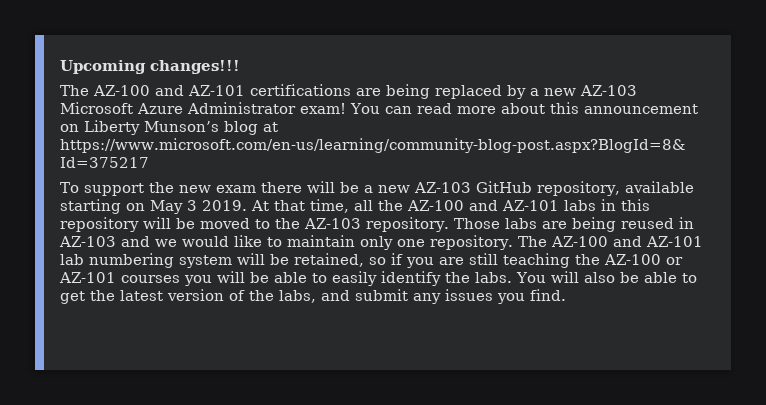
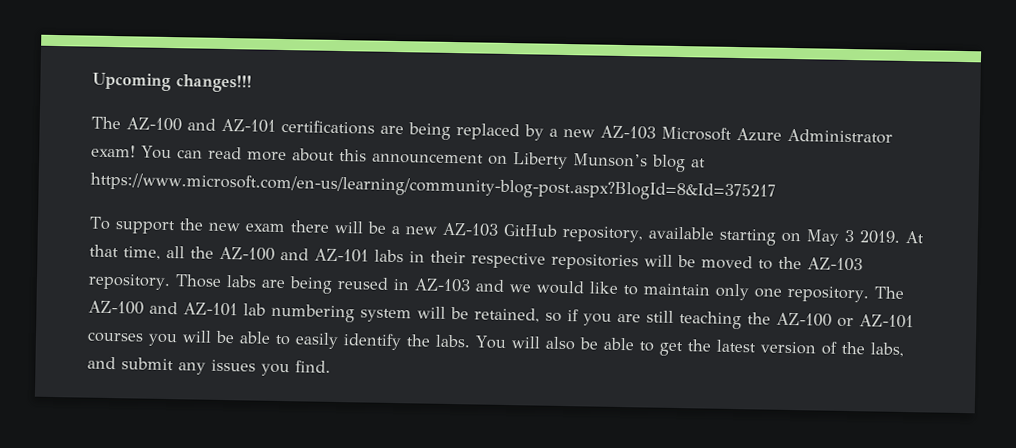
- At that time, all the AZ-100 and AZ-101 labs in this repository will be moved to the AZ-103 repository.
+ At that time, all the AZ-100 and AZ-101 labs in their respective repositories will be moved to the AZ-103 repository.

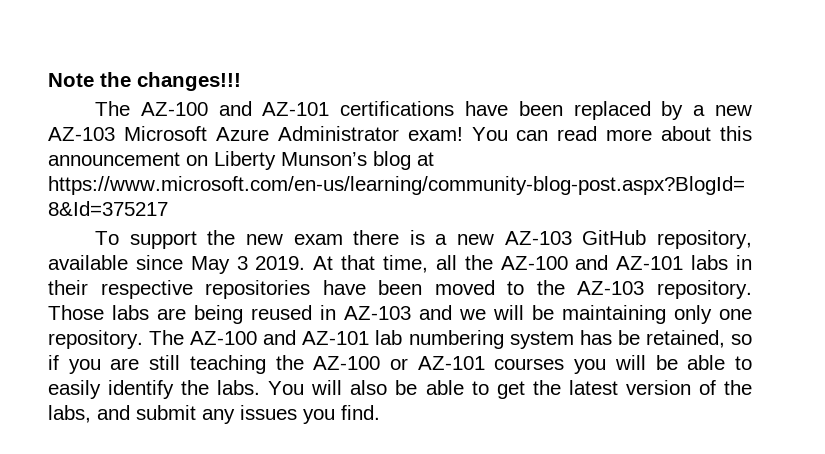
- Upcoming changes!!!
+ Note the changes!!!
- The AZ-100 and AZ-101 certifications are being replaced by a new AZ-103 Microsoft Azure Administrator exam!
+ The AZ-100 and AZ-101 certifications have been replaced by a new AZ-103 Microsoft Azure Administrator exam!
- To support the new exam there will be a new AZ-103 GitHub repository, available starting on May 3 2019.
+ To support the new exam there is a new AZ-103 GitHub repository, available since May 3 2019.
- At that time, all the AZ-100 and AZ-101 labs in their respective repositories will be moved to the AZ-103 repository.
+ At that time, all the AZ-100 and AZ-101 labs in their respective repositories have been moved to the AZ-103 repository.
- Those labs are being reused in AZ-103 and we would like to maintain only one repository.
+ Those labs are being reused in AZ-103 and we will be maintaining only one repository.
- The AZ-100 and AZ-101 lab numbering system will be retained, so if you are still teaching the AZ-100 or AZ-101 courses you will be able to easily identify the labs.
+ The AZ-100 and AZ-101 lab numbering system has be retained, so if you are still teaching the AZ-100 or AZ-101 courses you will be able to easily identify the labs.

